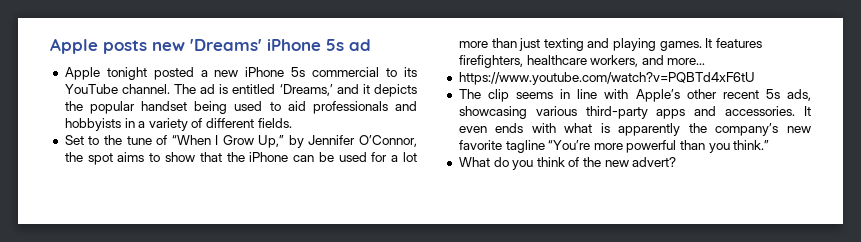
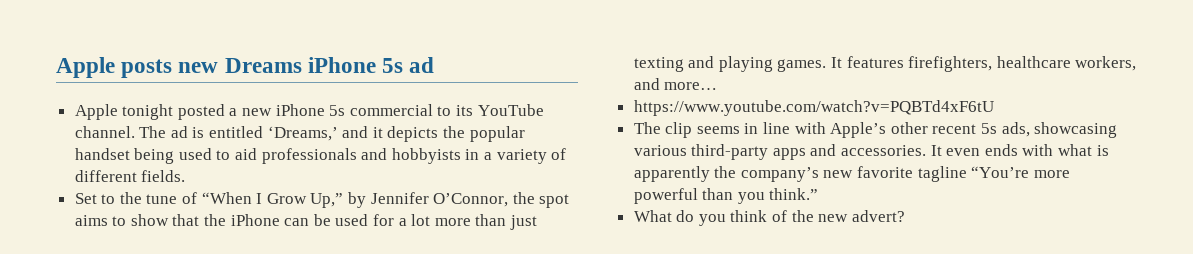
- Apple posts new 'Dreams' iPhone 5s ad
+ Apple posts new Dreams iPhone 5s ad

